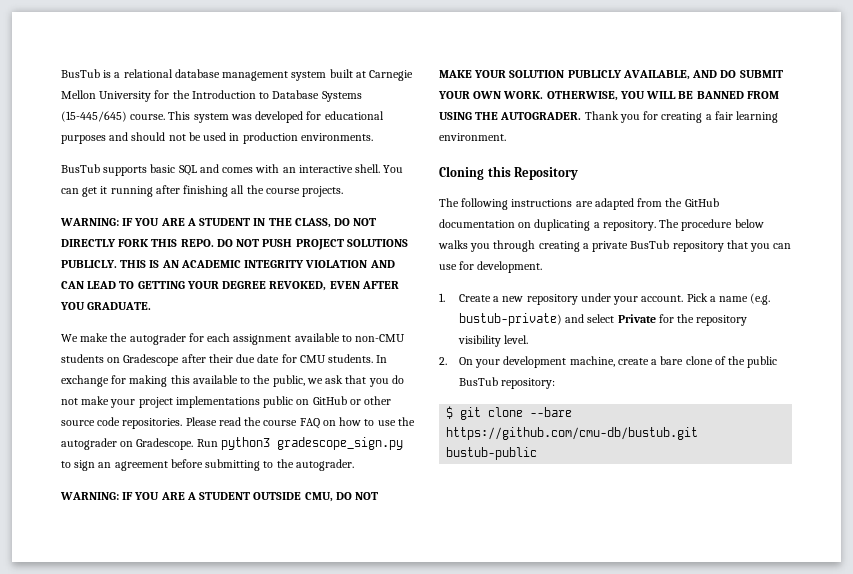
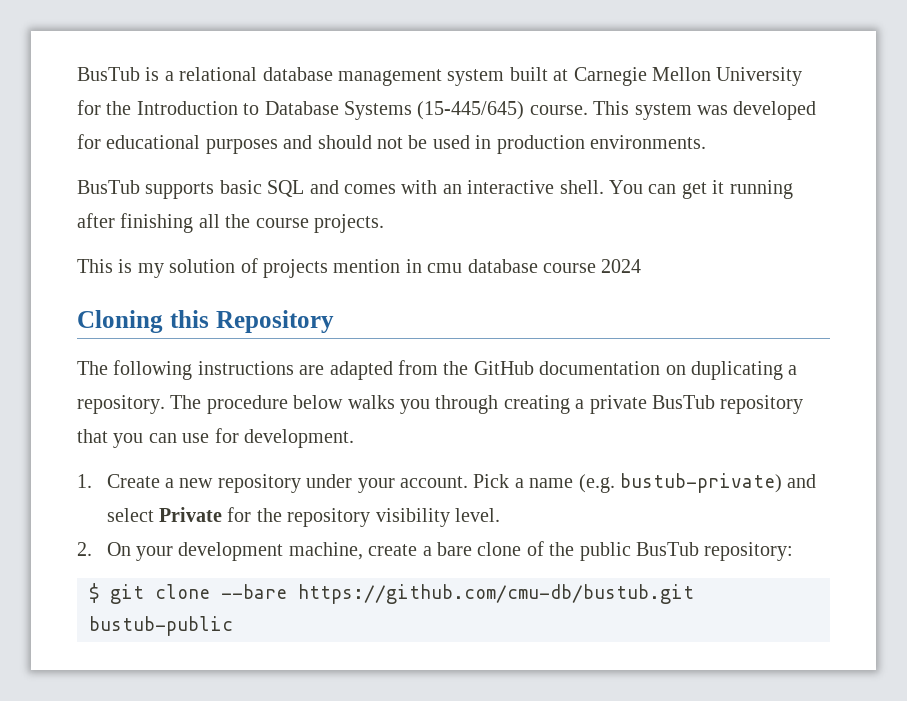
- WARNING: IF YOU ARE A STUDENT IN THE CLASS, DO NOT DIRECTLY FORK THIS REPO. DO NOT PUSH PROJECT SOLUTIONS PUBLICLY. THIS IS AN ACADEMIC INTEGRITY VIOLATION AND CAN LEAD TO GETTING YOUR DEGREE REVOKED, EVEN AFTER YOU GRADUATE.
- We make the autograder for each assignment available to non-CMU students on Gradescope after their due date for CMU students. In exchange for making this available to the public, we ask that you do not make your project implementations public on GitHub or other source code repositories. Please read the course FAQ on how to use the autograder on Gradescope. Run python3 gradescope_sign.py to sign an agreement before submitting to the autograder.
- WARNING: IF YOU ARE A STUDENT OUTSIDE CMU, DO NOT MAKE YOUR SOLUTION PUBLICLY AVAILABLE, AND DO SUBMIT YOUR OWN WORK. OTHERWISE, YOU WILL BE BANNED FROM USING THE AUTOGRADER. Thank you for creating a fair learning environment.
+ This is my solution of projects mention in cmu database course 2024

